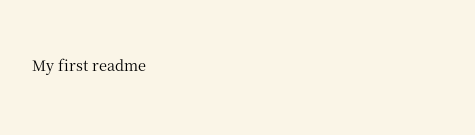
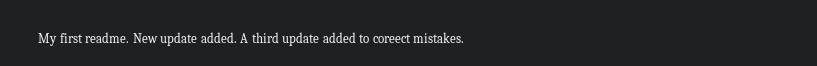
- My first readme
+ My first readme. New update added. A third update added to coreect mistakes.

